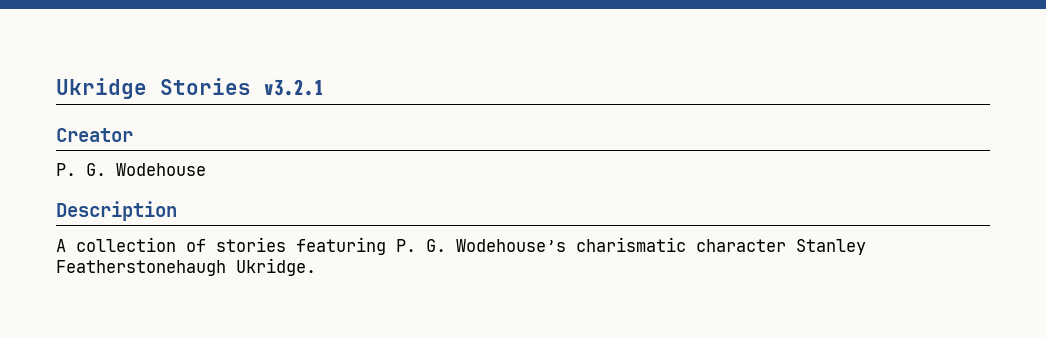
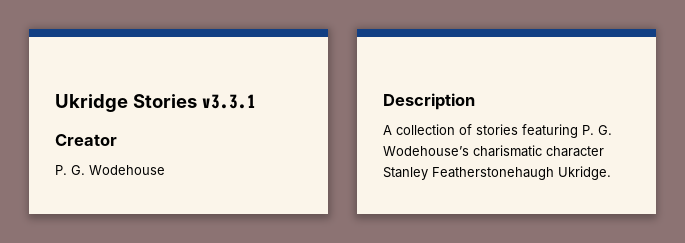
- Ukridge Stories v3.2.1
+ Ukridge Stories v3.3.1

